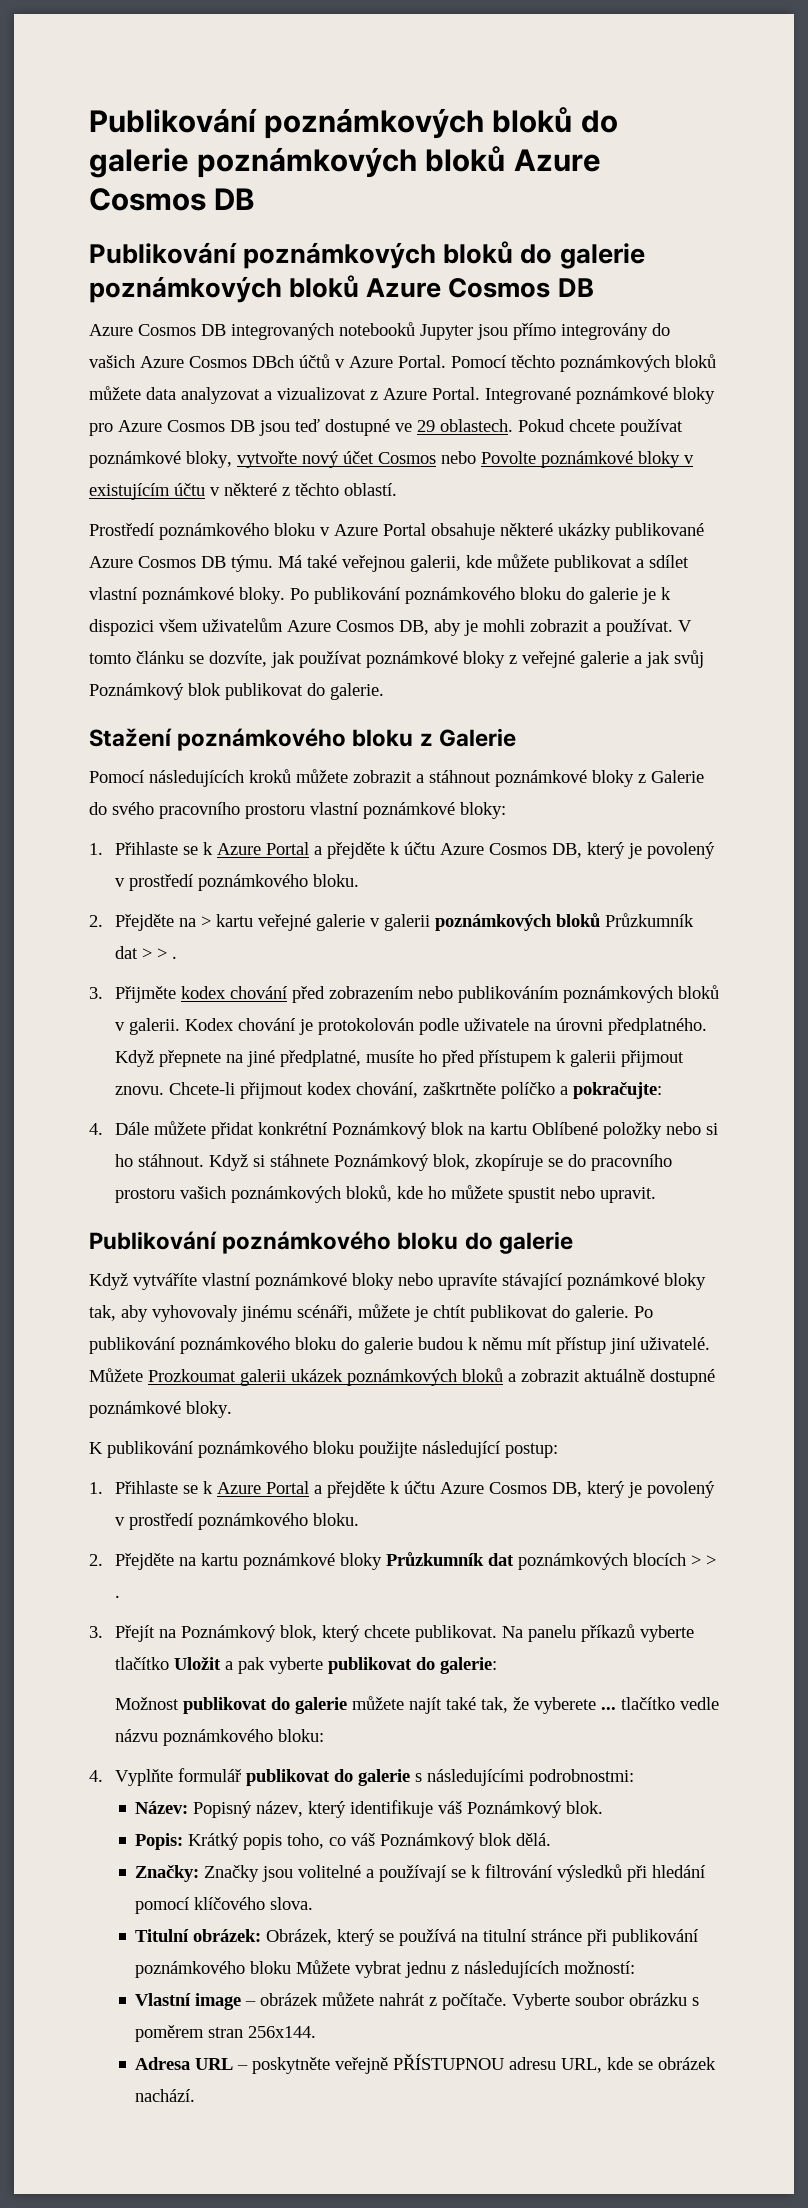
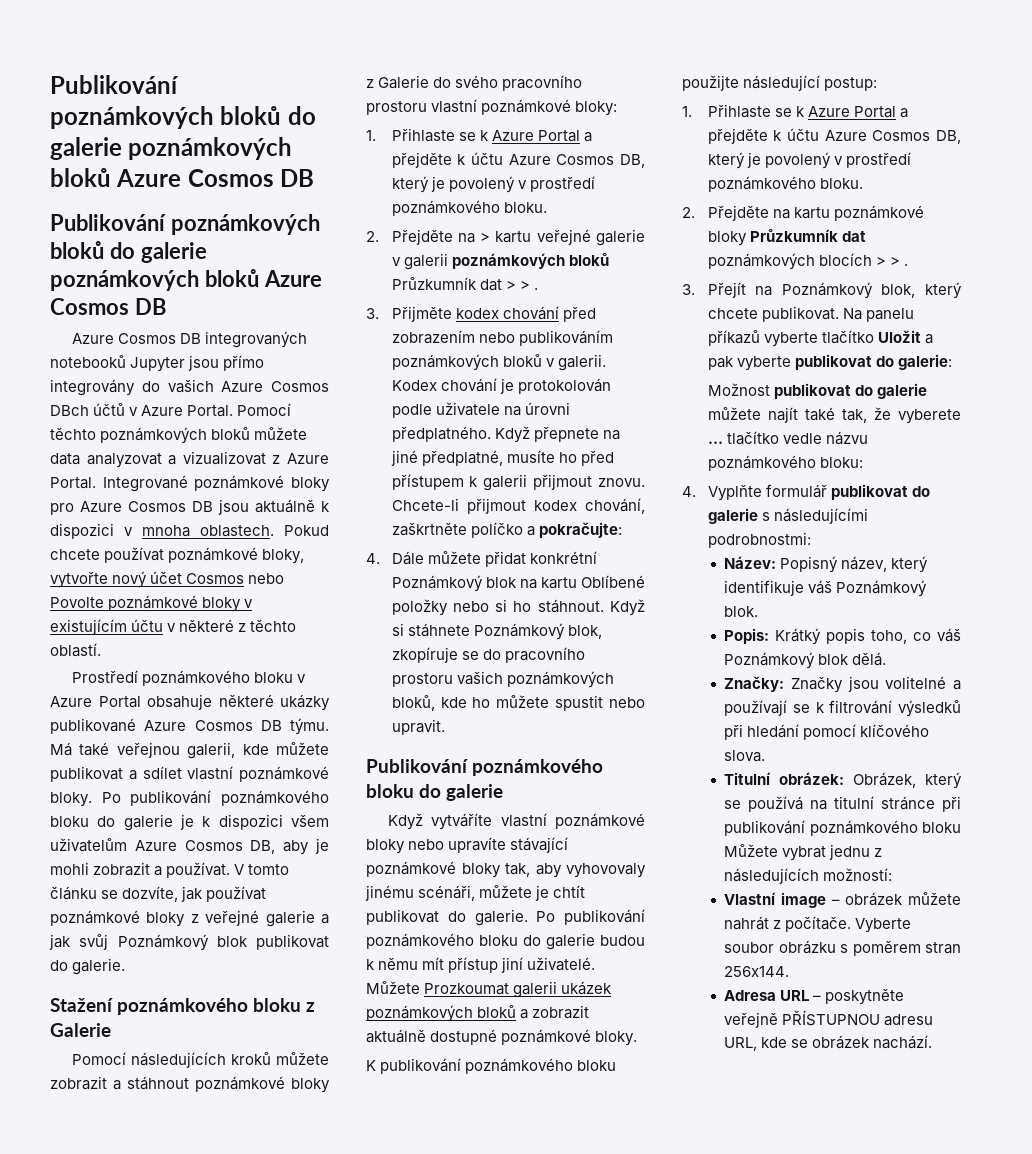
- Integrované poznámkové bloky pro Azure Cosmos DB jsou teď dostupné ve 29 oblastech.
+ Integrované poznámkové bloky pro Azure Cosmos DB jsou aktuálně k dispozici v mnoha oblastech.

